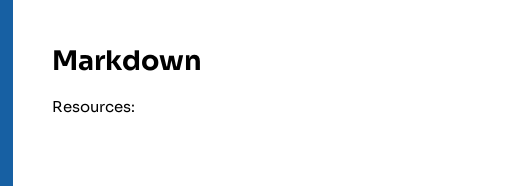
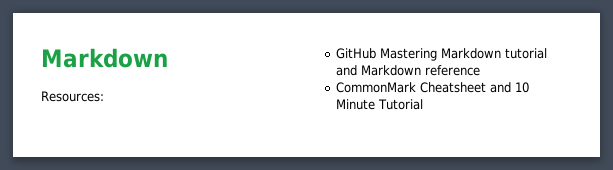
+ GitHub Mastering Markdown tutorial and Markdown reference
+ CommonMark Cheatsheet and 10 Minute Tutorial

